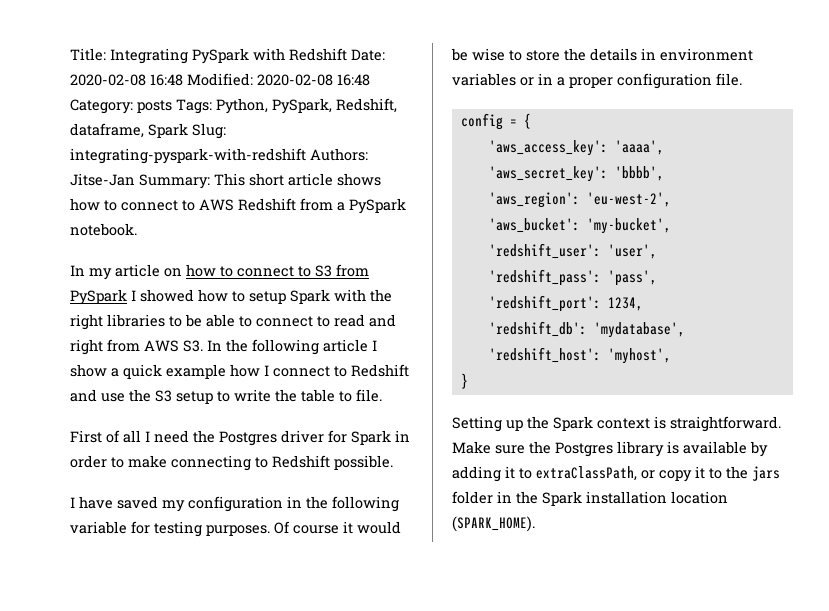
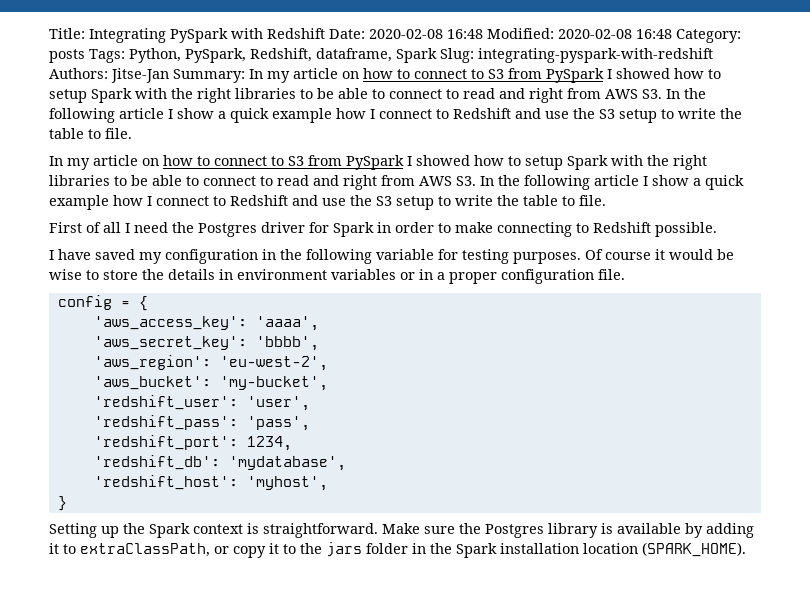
- Title: Integrating PySpark with Redshift Date: 2020-02-08 16:48 Modified: 2020-02-08 16:48 Category: posts Tags: Python, PySpark, Redshift, dataframe, Spark Slug: integrating-pyspark-with-redshift Authors: Jitse-Jan Summary: This short article shows how to connect to AWS Redshift from a PySpark notebook.
+ Title: Integrating PySpark with Redshift Date: 2020-02-08 16:48 Modified: 2020-02-08 16:48 Category: posts Tags: Python, PySpark, Redshift, dataframe, Spark Slug: integrating-pyspark-with-redshift Authors: Jitse-Jan Summary: In my article on how to connect to S3 from PySpark I showed how to setup Spark with the right libraries to be able to connect to read and right from AWS S3. In the following article I show a quick example how I connect to Redshift and use the S3 setup to write the table to file.

